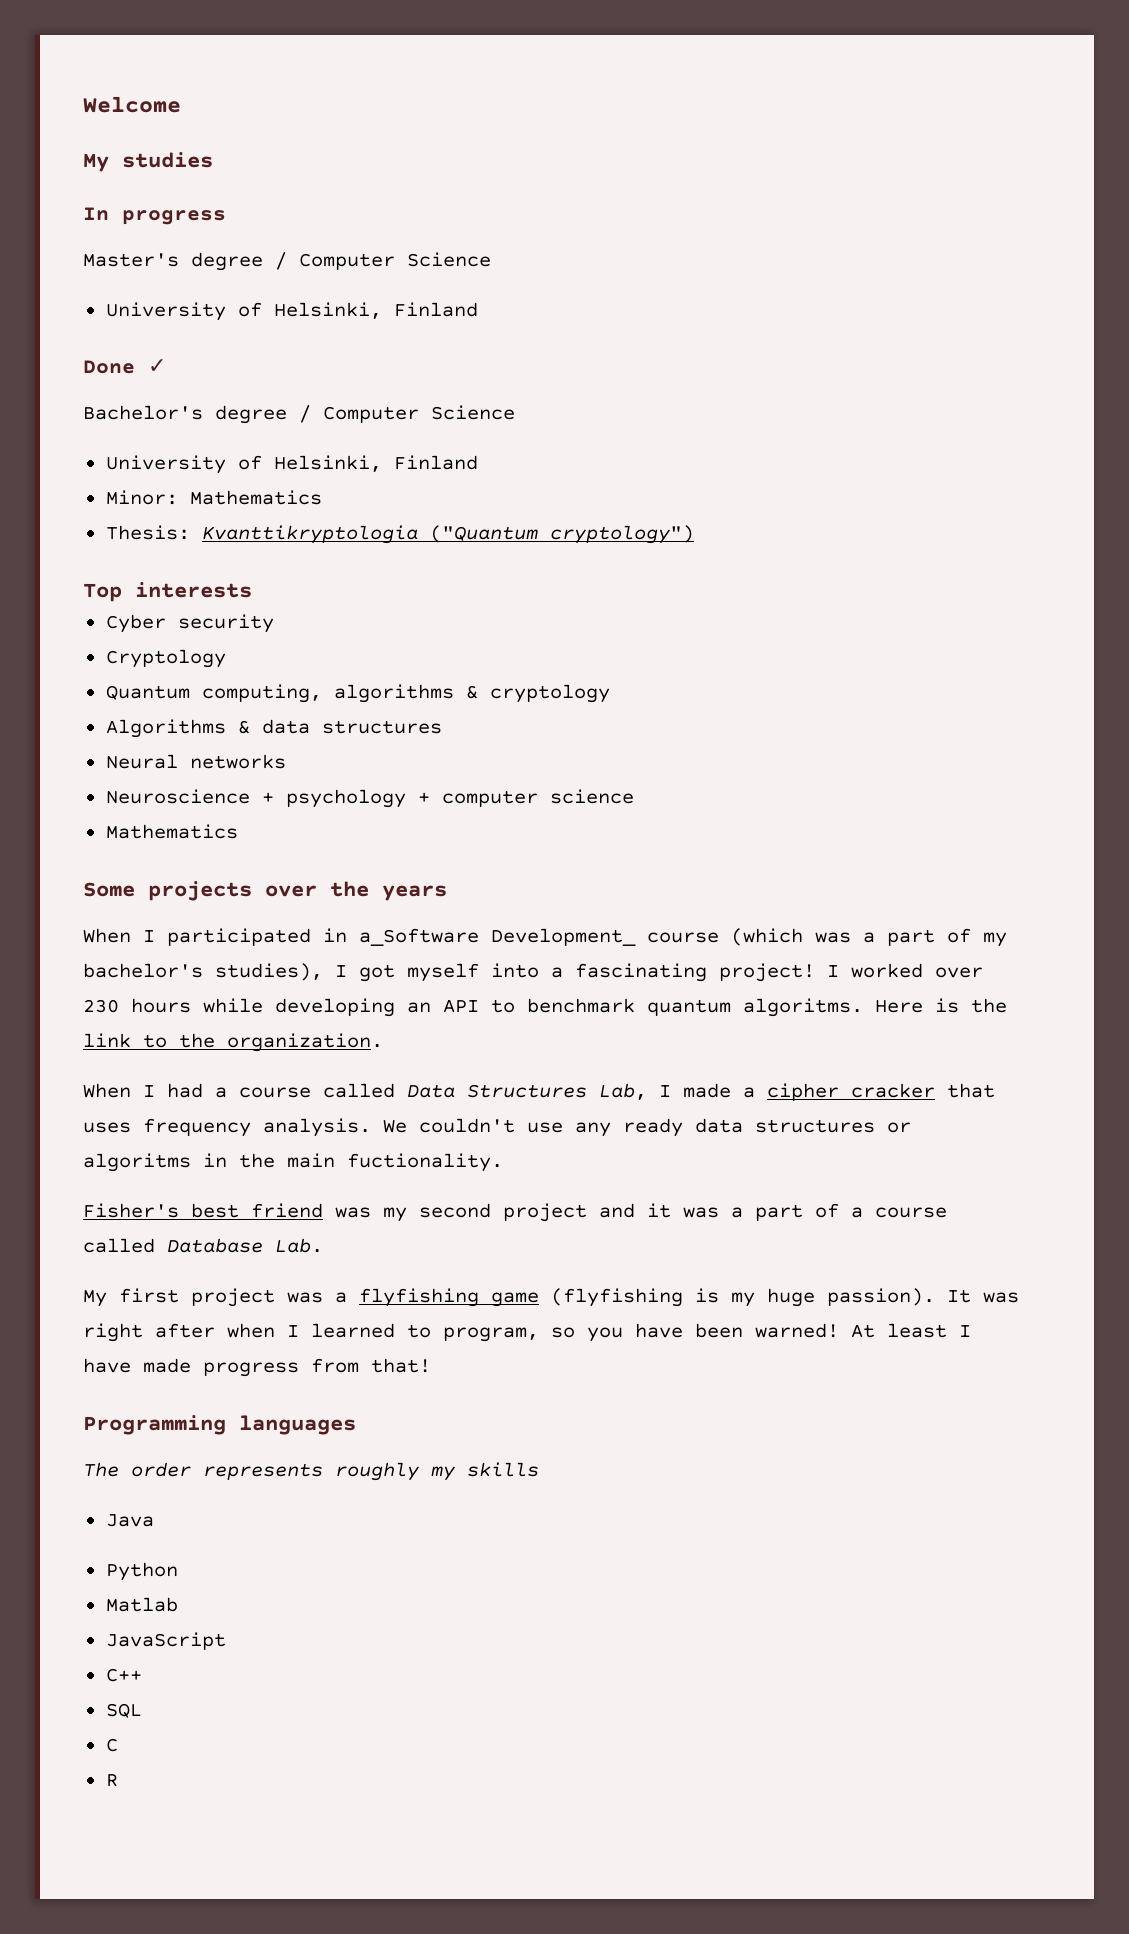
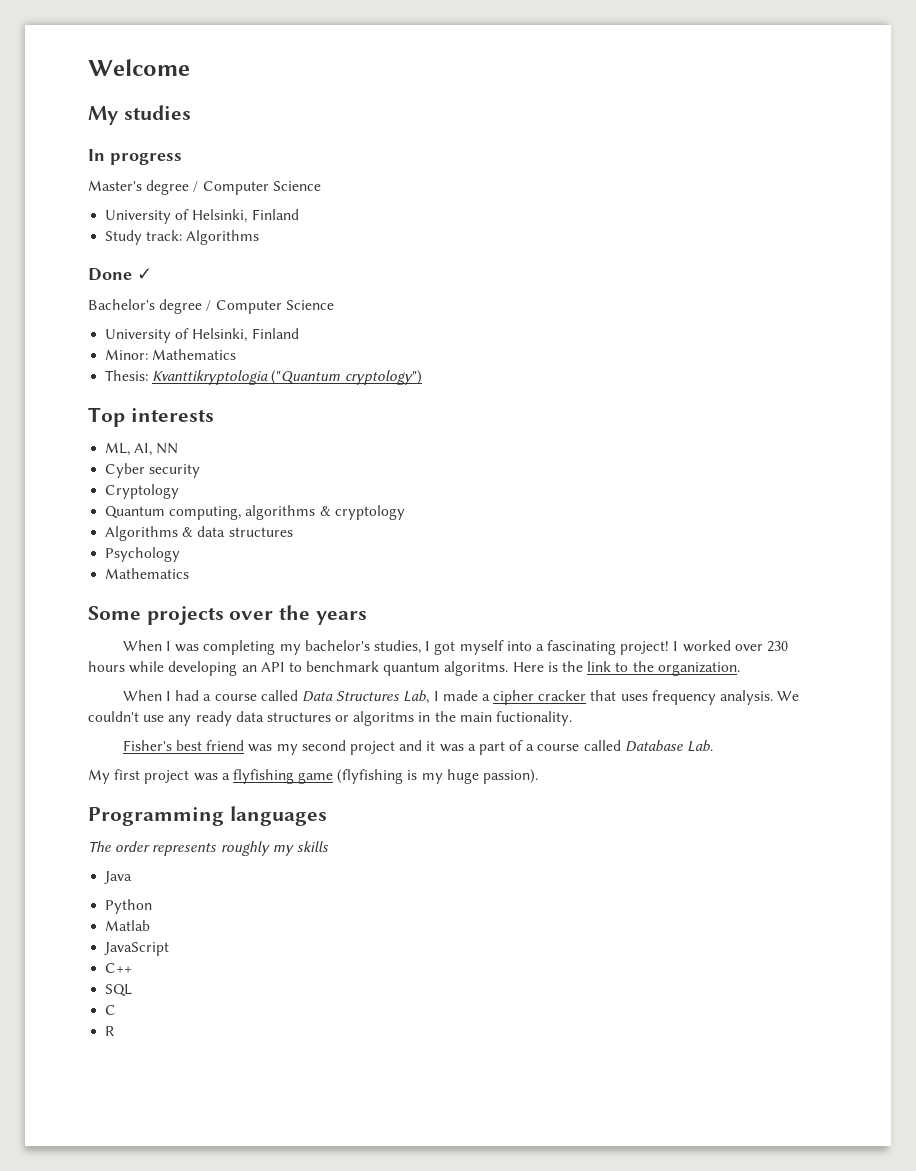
+ Study track: Algorithms
+ ML, AI, NN
- Neural networks
- Neuroscience + psychology + computer science
+ Psychology
- When I participated in a_Software Development_ course (which was a part of my bachelor's studies), I got myself into a fascinating project!
+ When I was completing my bachelor's studies, I got myself into a fascinating project!
- It was right after when I learned to program, so you have been warned! At least I have made progress from that!

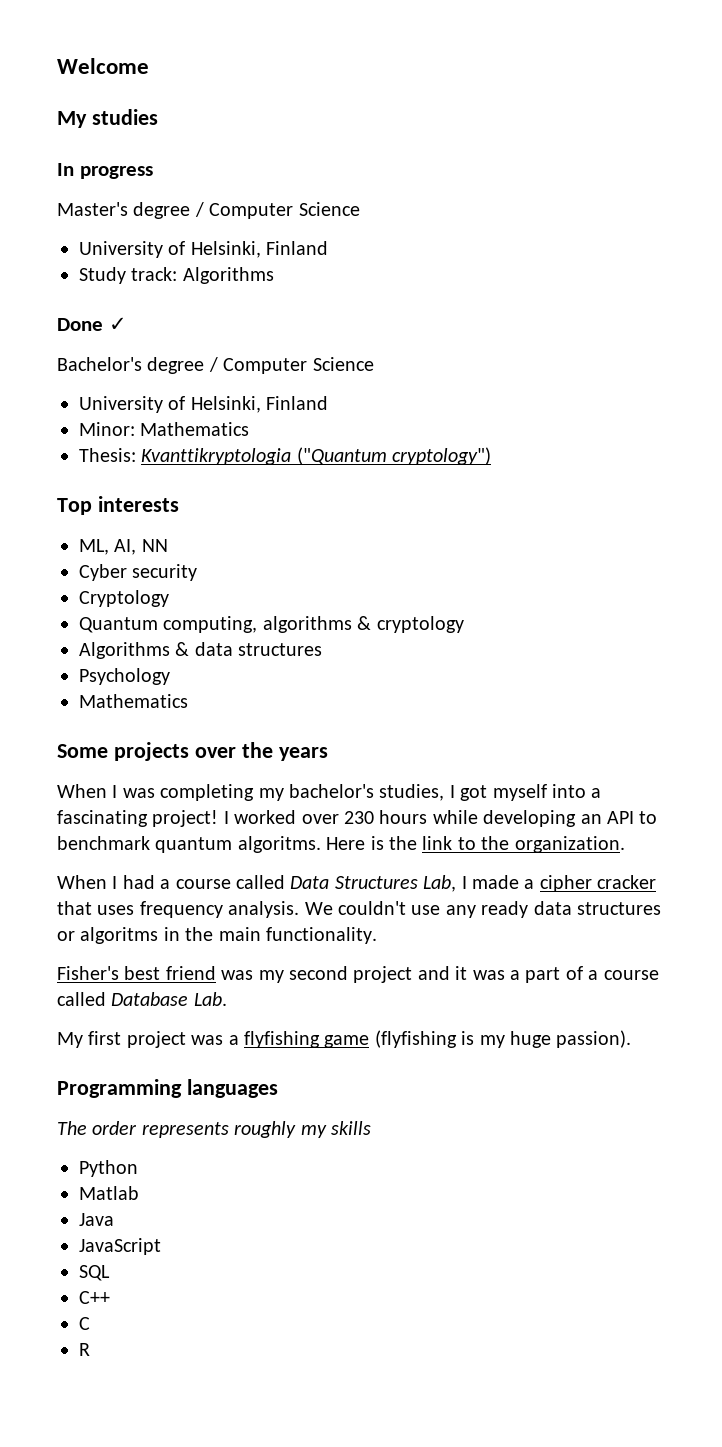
- We couldn't use any ready data structures or algoritms in the main fuctionality.
+ We couldn't use any ready data structures or algoritms in the main functionality.
- Java
+ Java
+ SQL
- SQL

